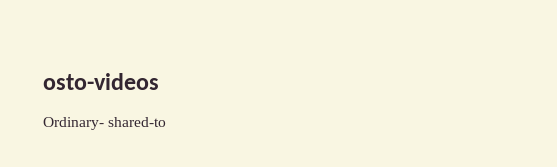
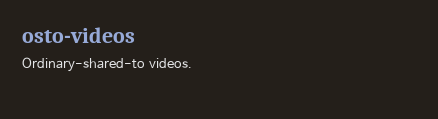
- Ordinary- shared-to
+ Ordinary-shared-to videos.

